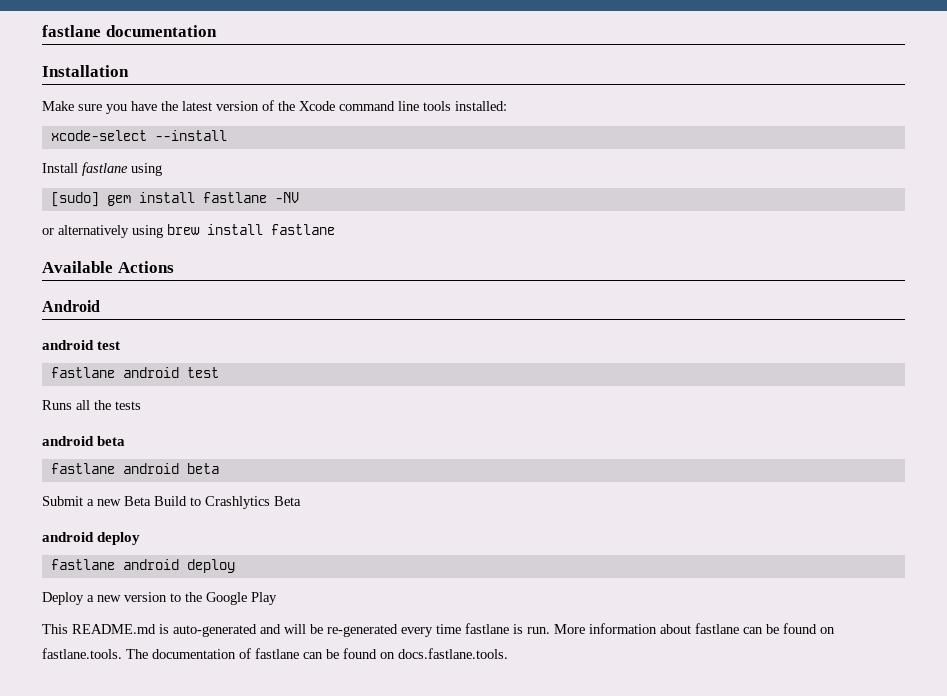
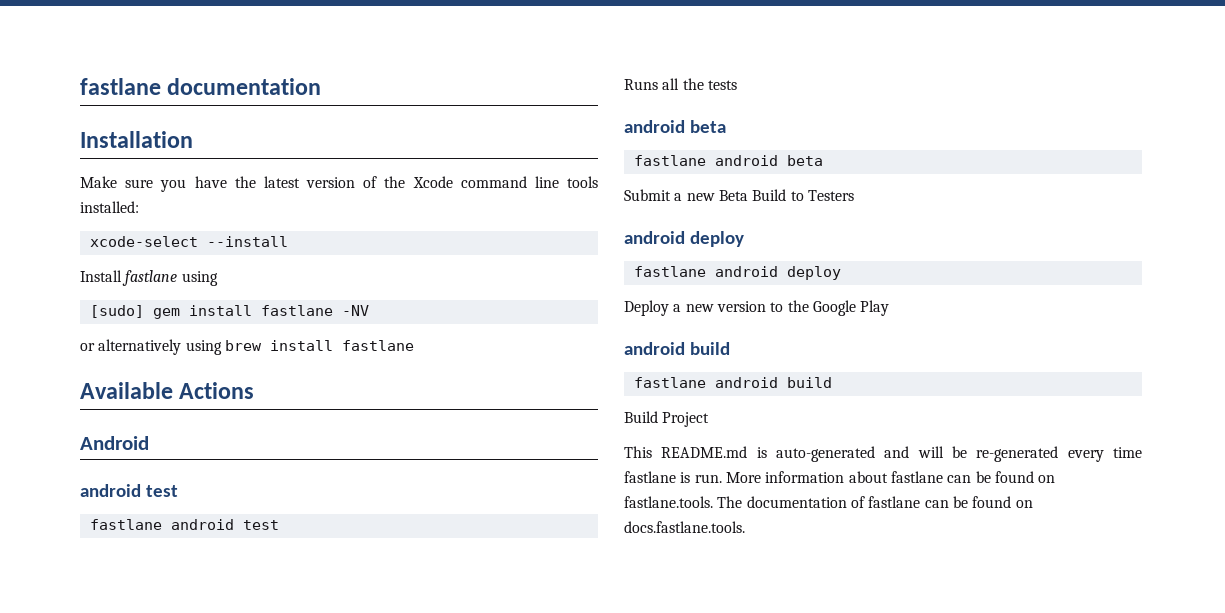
- Submit a new Beta Build to Crashlytics Beta
+ Submit a new Beta Build to Testers
  Deploy a new version to the Google Play
+ android build
+ fastlane android build
+ Build Project

